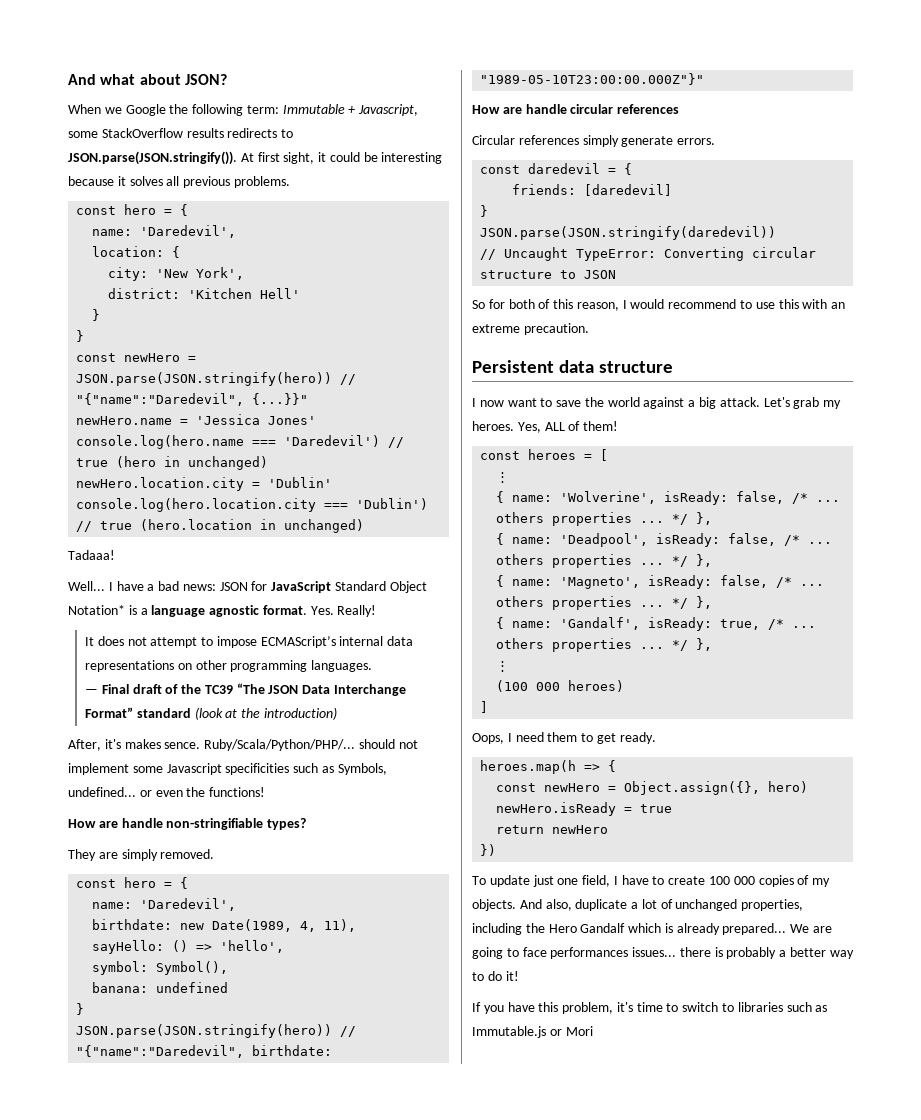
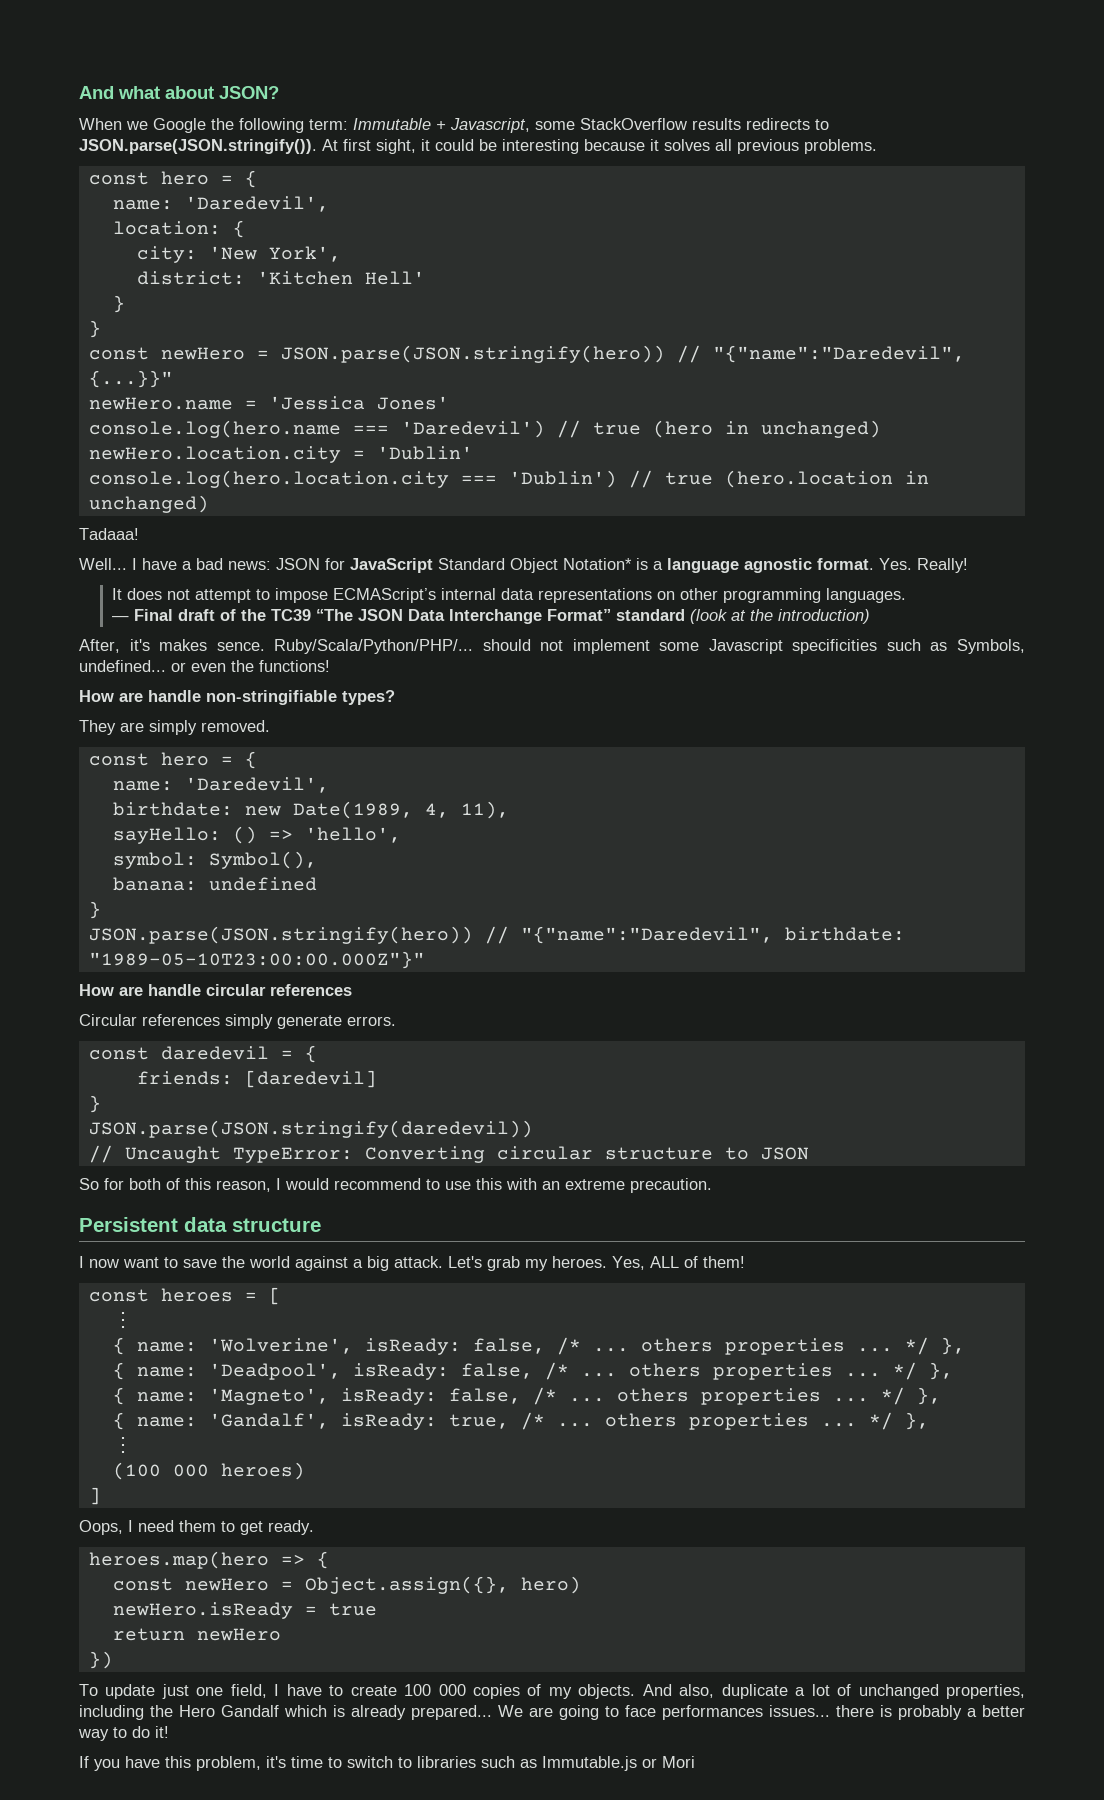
- heroes.map(h => {
+ heroes.map(hero => {

